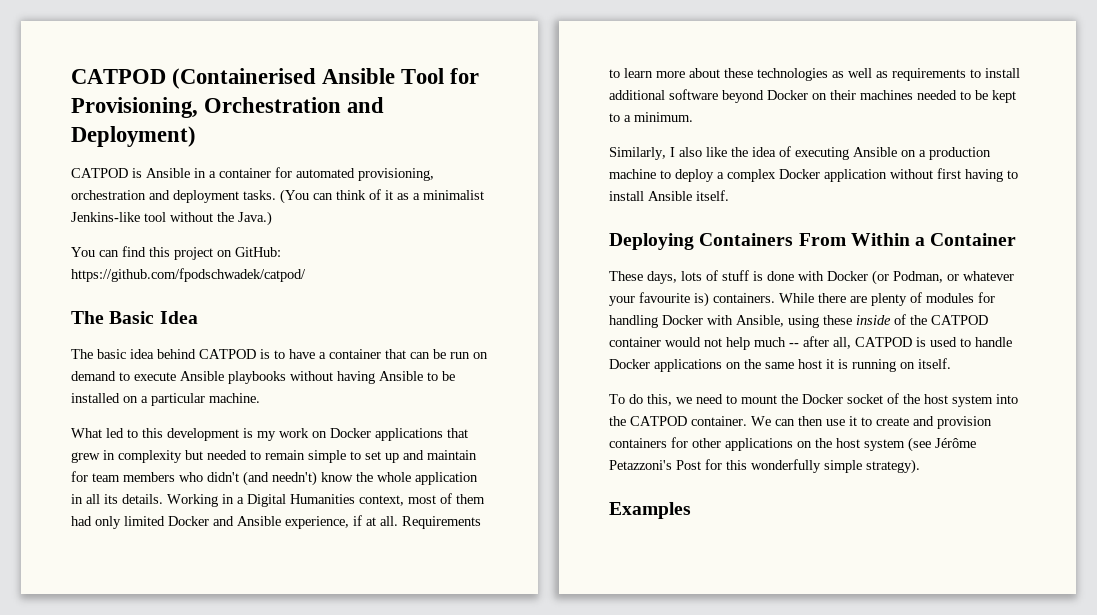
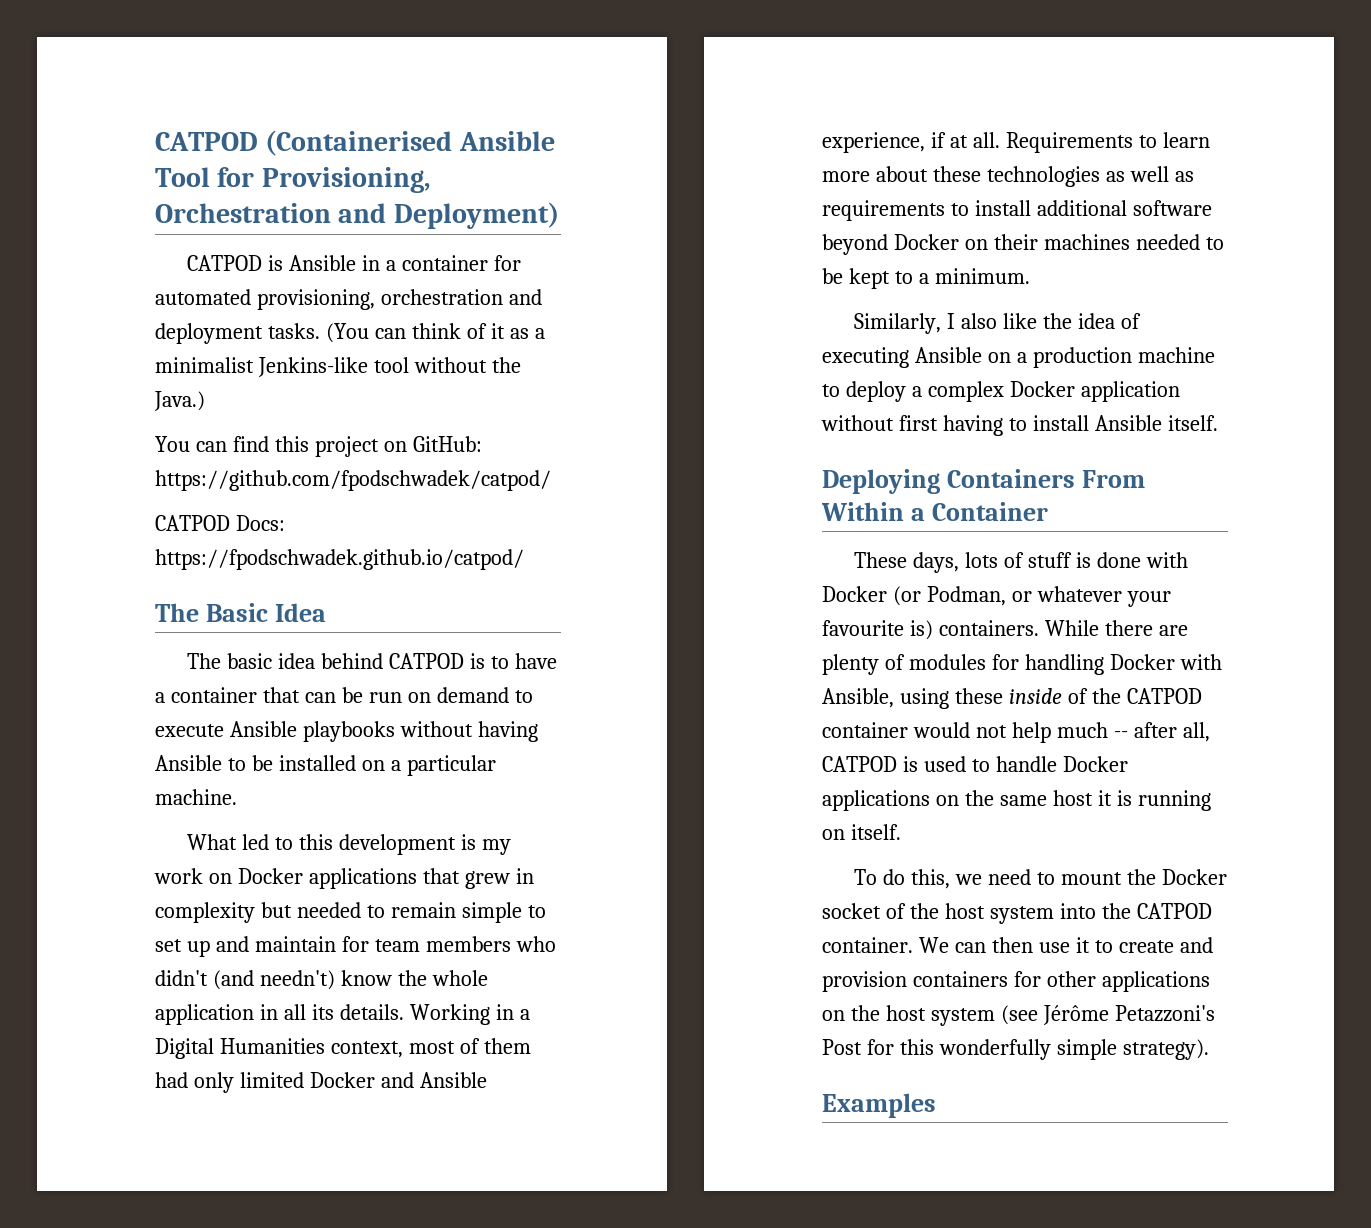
+ CATPOD Docs: https://fpodschwadek.github.io/catpod/

